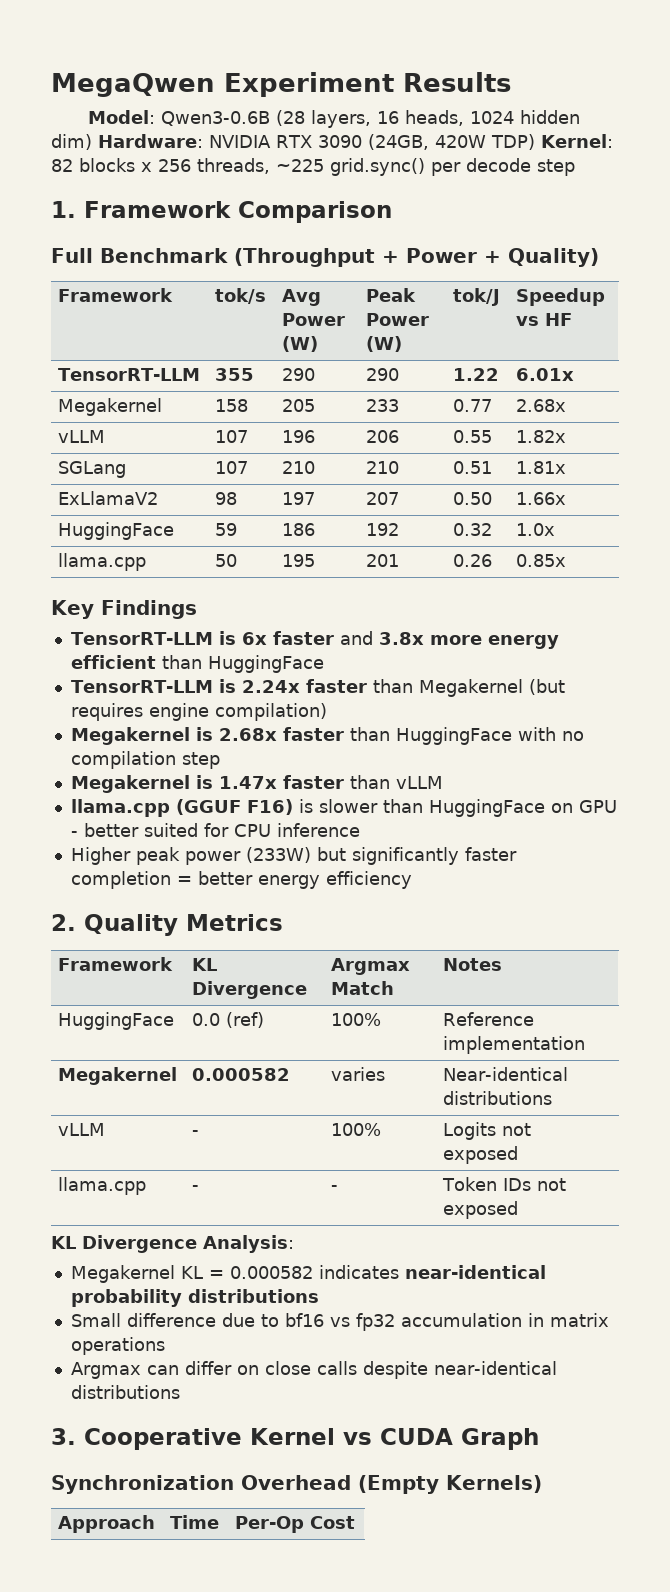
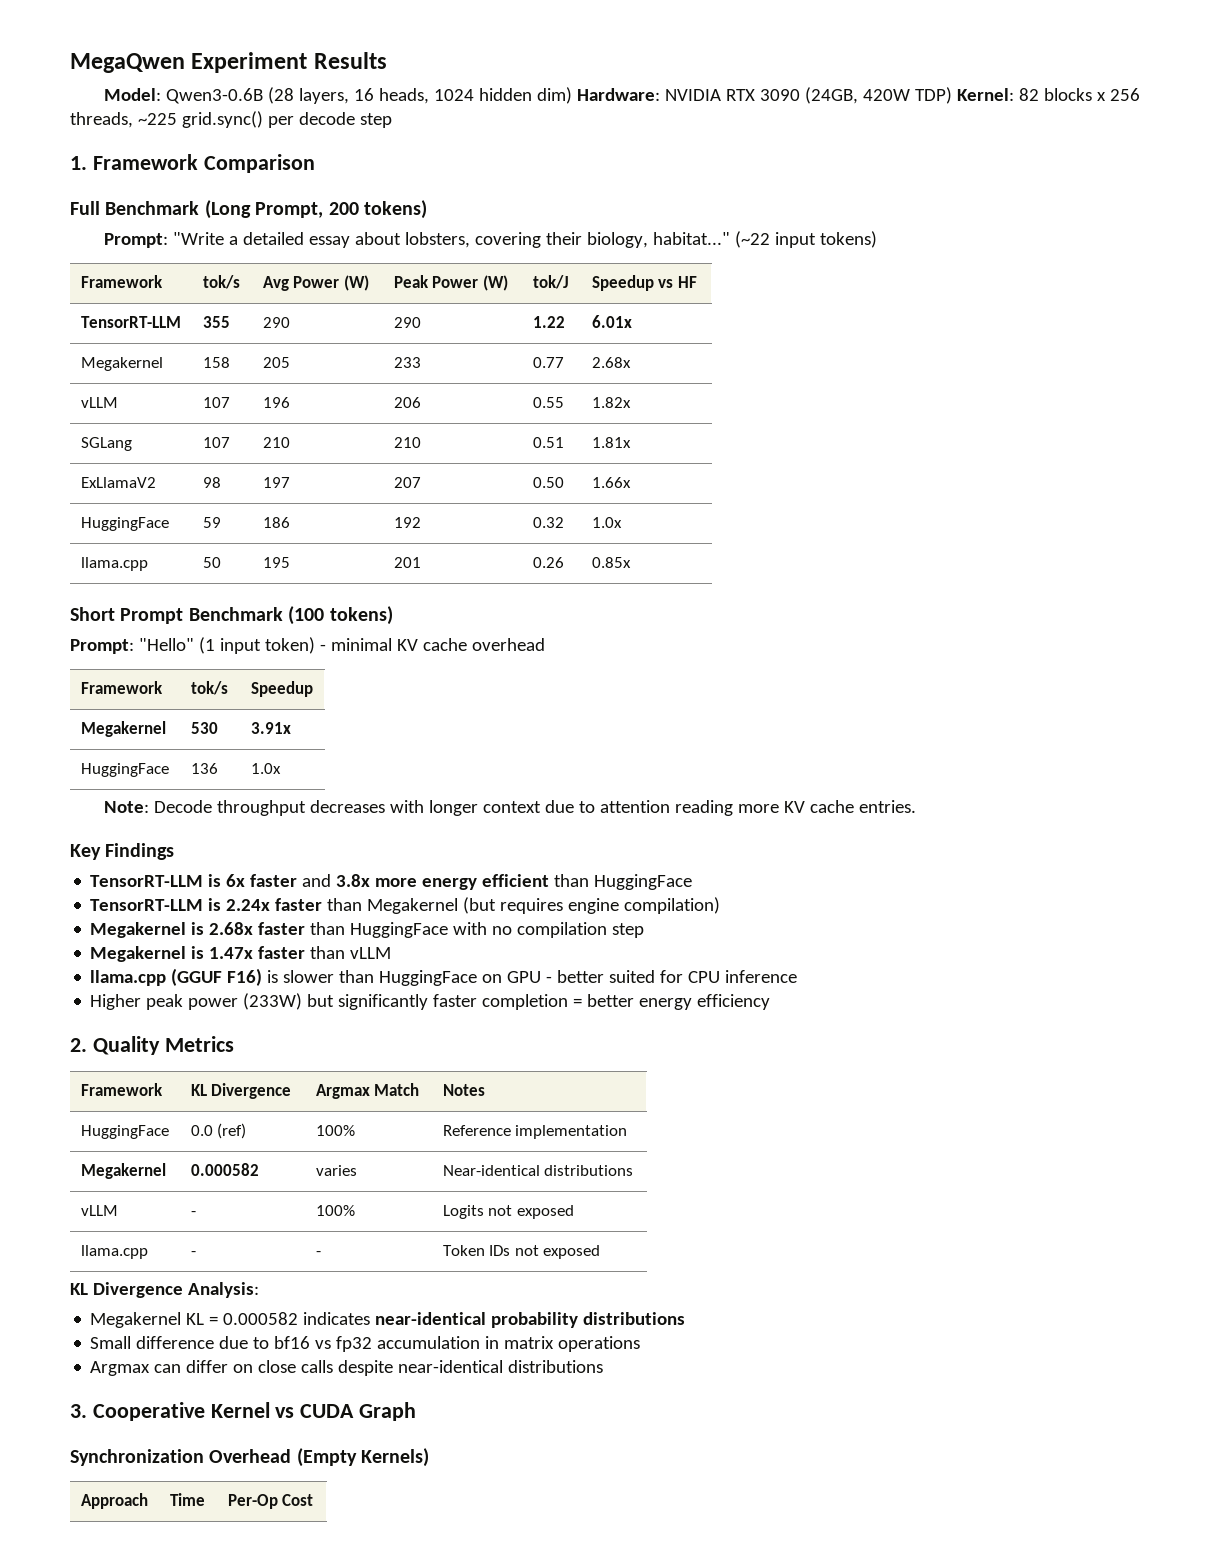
- Full Benchmark (Throughput + Power + Quality)
+ Full Benchmark (Long Prompt, 200 tokens)
+ Prompt: "Write a detailed essay about lobsters, covering their biology, habitat..." (~22 input tokens)
+ Short Prompt Benchmark (100 tokens)
+ Prompt: "Hello" (1 input token) - minimal KV cache overhead
+ Framework | tok/s | Speedup
+ Megakernel | 530 | 3.91x
+ HuggingFace | 136 | 1.0x
+ Note: Decode throughput decreases with longer context due to attention reading more KV cache entries.

